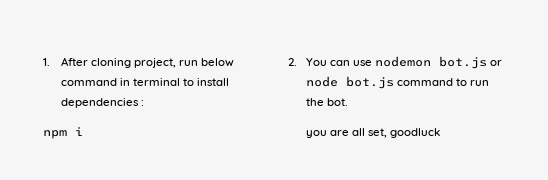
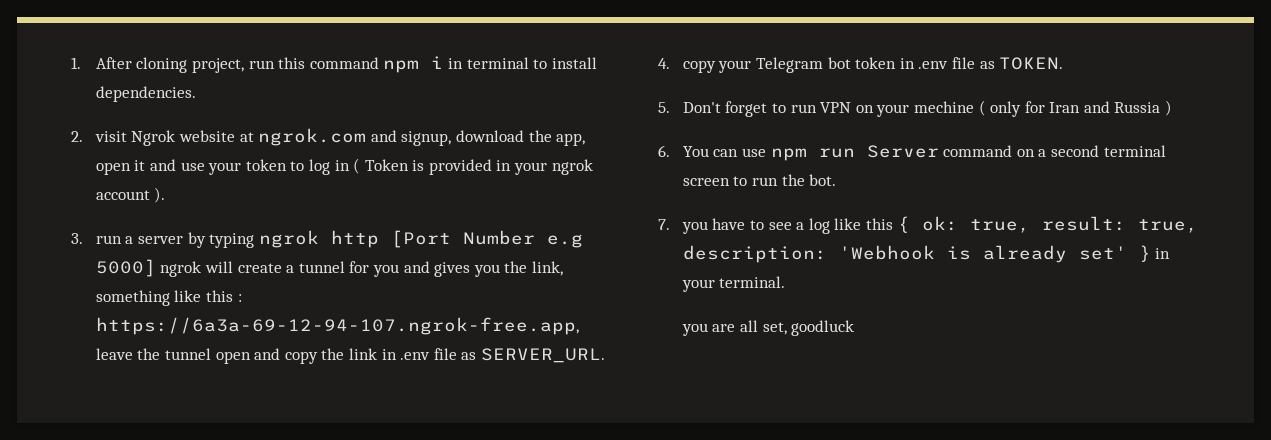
- 1. After cloning project, run below command in terminal to install dependencies :
- npm i
- 2. You can use nodemon bot.js or node bot.js command to run the bot.
+ 1. After cloning project, run this command npm i in terminal to install dependencies.
+ 2. visit Ngrok website at ngrok.com and signup, download the app, open it and use your token to log in ( Token is provided in your ngrok account ).
+ 3. run a server by typing ngrok http [Port Number e.g 5000] ngrok will create a tunnel for you and gives you the link, something like this : https://6a3a-69-12-94-107.ngrok-free.app, leave the tunnel open and copy the link in .env file as SERVER_URL.
+ 4. copy your Telegram bot token in .env file as TOKEN.
+ 5. Don't forget to run VPN on your mechine ( only for Iran and Russia )
+ 6. You can use npm run Server command on a second terminal screen to run the bot.
+ 7. you have to see a log like this { ok: true, result: true, description: 'Webhook is already set' } in your terminal.

